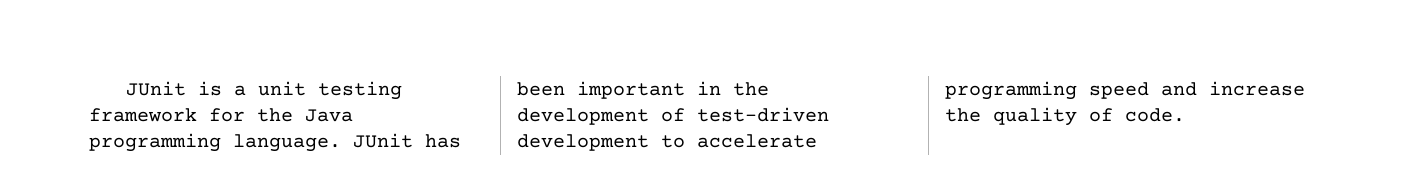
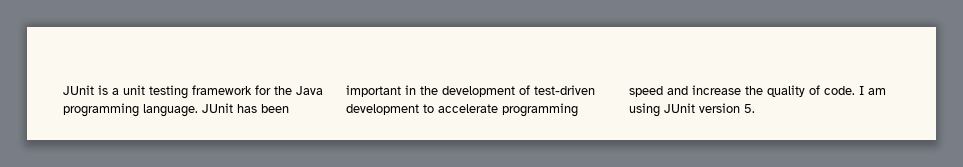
+ I am using JUnit version 5.

